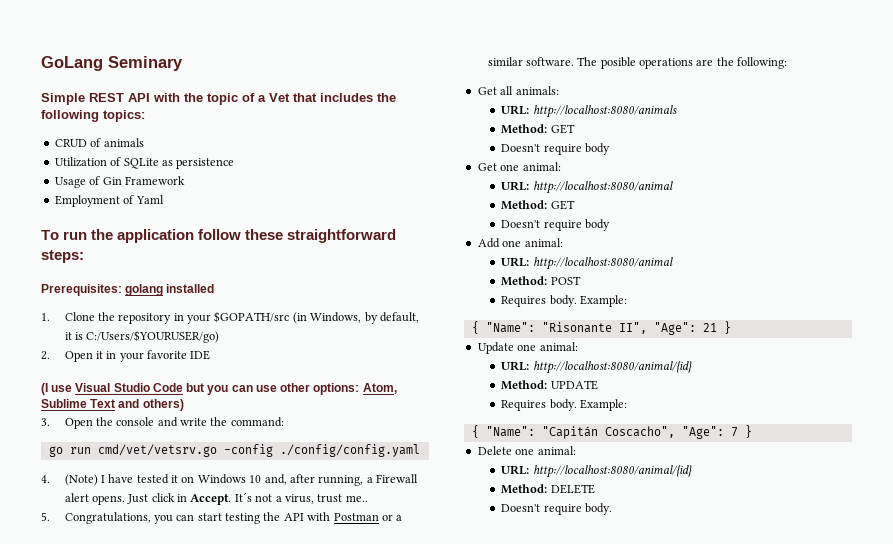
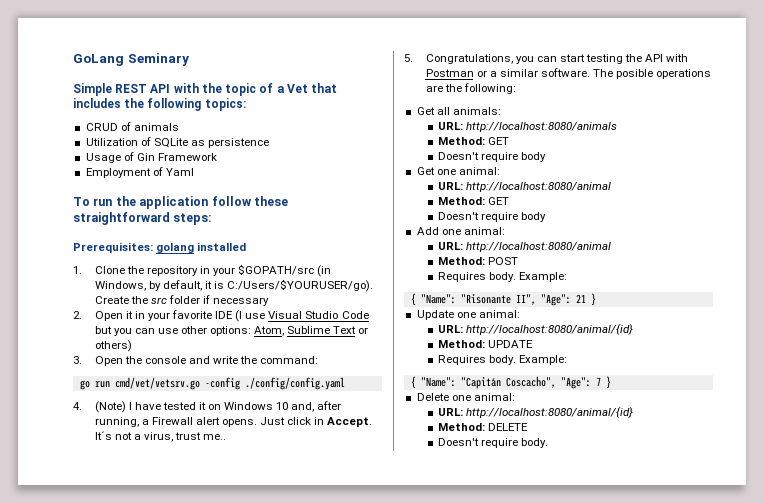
- 1. Clone the repository in your $GOPATH/src (in Windows, by default, it is C:/Users/$YOURUSER/go)
+ 1. Clone the repository in your $GOPATH/src (in Windows, by default, it is C:/Users/$YOURUSER/go). Create the src folder if necessary
- 2. Open it in your favorite IDE
- (I use Visual Studio Code but you can use other options: Atom, Sublime Text and others)
+ 2. Open it in your favorite IDE (I use Visual Studio Code but you can use other options: Atom, Sublime Text or others)

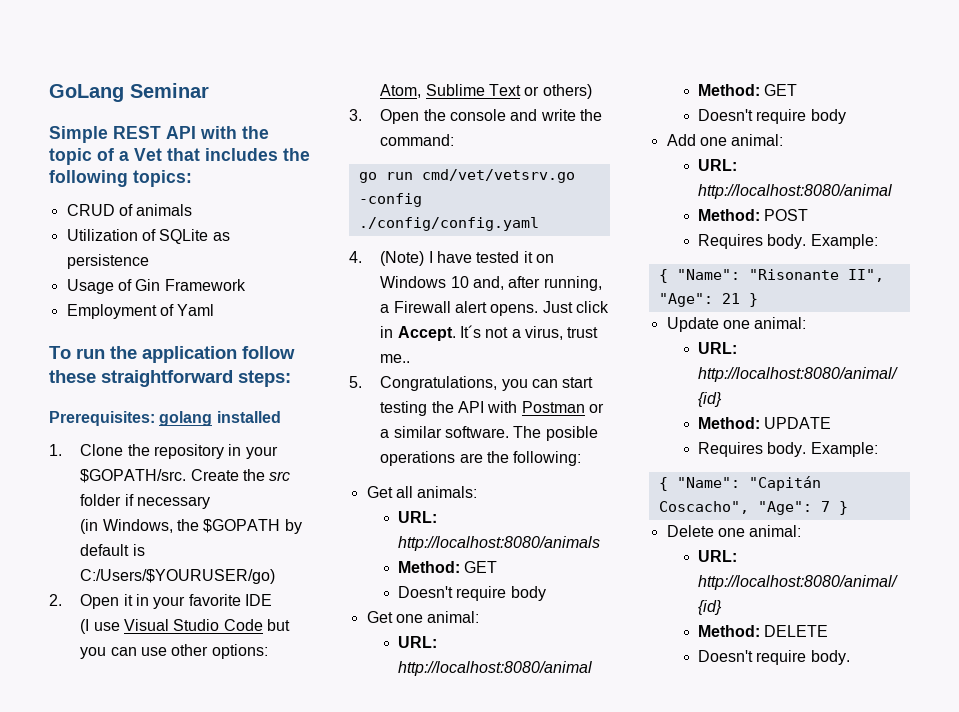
- GoLang Seminary
+ GoLang Seminar
- 1. Clone the repository in your $GOPATH/src (in Windows, by default, it is C:/Users/$YOURUSER/go).
+ 1. Clone the repository in your $GOPATH/src.
+ (in Windows, the $GOPATH by default is C:/Users/$YOURUSER/go)
- 2. Open it in your favorite IDE (I use Visual Studio Code but you can use other options: Atom, Sublime Text or others)
+ 2. Open it in your favorite IDE
+ (I use Visual Studio Code but you can use other options: Atom, Sublime Text or others)

